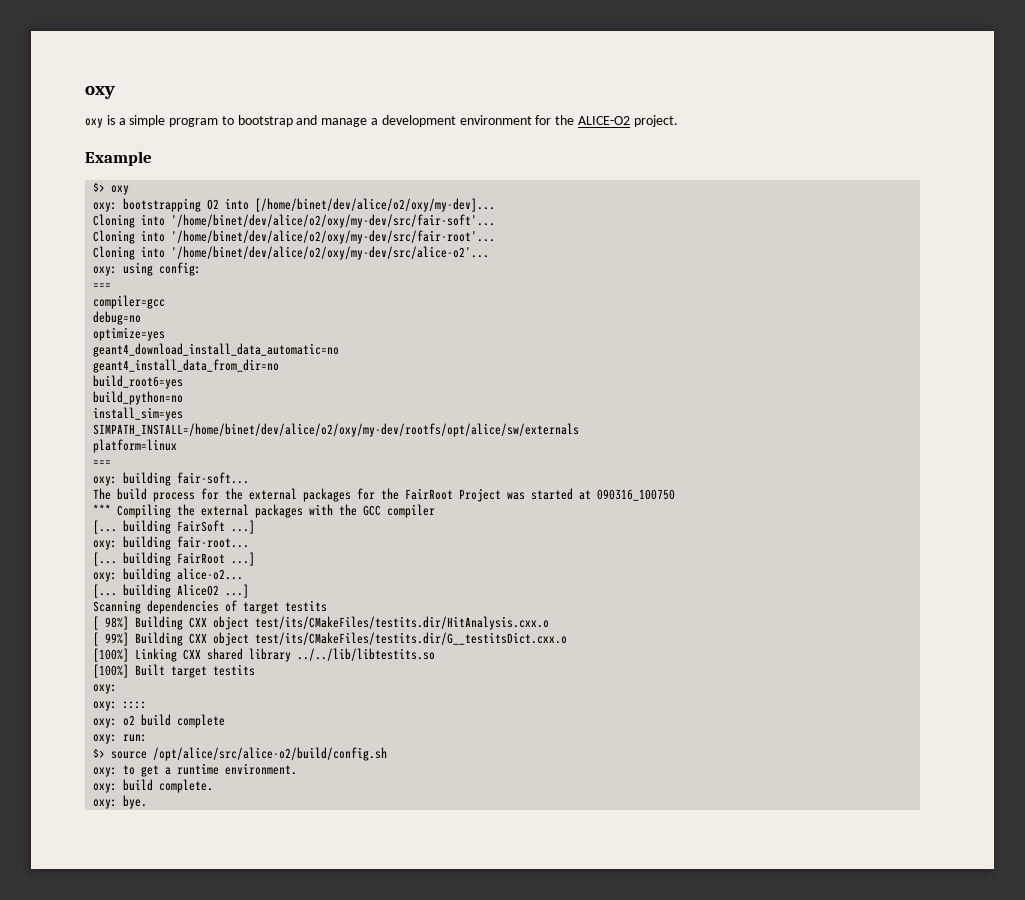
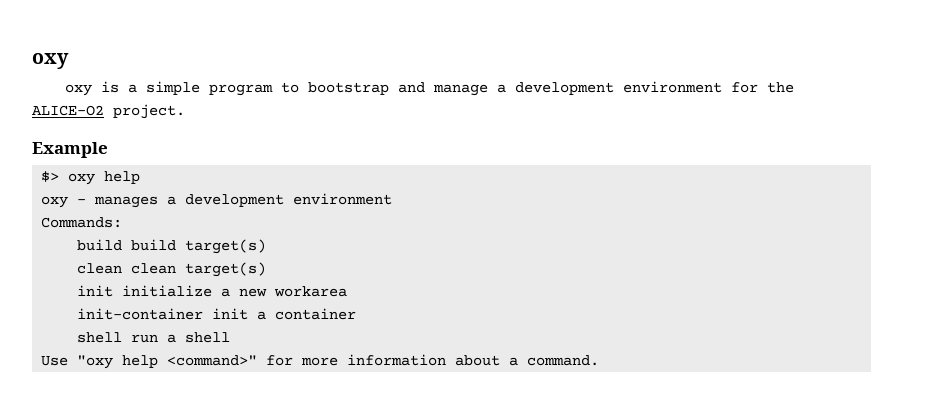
- $> oxy
- oxy: bootstrapping O2 into [/home/binet/dev/alice/o2/oxy/my-dev]...
- Cloning into '/home/binet/dev/alice/o2/oxy/my-dev/src/fair-soft'...
- Cloning into '/home/binet/dev/alice/o2/oxy/my-dev/src/fair-root'...
- Cloning into '/home/binet/dev/alice/o2/oxy/my-dev/src/alice-o2'...
- oxy: using config:
- ===
- compiler=gcc
- debug=no
- optimize=yes
- geant4_download_install_data_automatic=no
- geant4_install_data_from_dir=no
- build_root6=yes
- build_python=no
- install_sim=yes
- SIMPATH_INSTALL=/home/binet/dev/alice/o2/oxy/my-dev/rootfs/opt/alice/sw/externals
- platform=linux
- ===
- oxy: building fair-soft...
- The build process for the external packages for the FairRoot Project was started at 090316_100750
- *** Compiling the external packages with the GCC compiler
- [... building FairSoft ...]
- oxy: building fair-root...
- [... building FairRoot ...]
- oxy: building alice-o2...
- [... building AliceO2 ...]
- Scanning dependencies of target testits
- [ 98%] Building CXX object test/its/CMakeFiles/testits.dir/HitAnalysis.cxx.o
- [ 99%] Building CXX object test/its/CMakeFiles/testits.dir/G__testitsDict.cxx.o
- [100%] Linking CXX shared library ../../lib/libtestits.so
- [100%] Built target testits
- oxy:
- oxy: ::::
- oxy: o2 build complete
- oxy: run:
- $> source /opt/alice/src/alice-o2/build/config.sh
- oxy: to get a runtime environment.
- oxy: build complete.
- oxy: bye.
+ $> oxy help
+ oxy - manages a development environment
+ Commands:
+ build build target(s)
+ clean clean target(s)
+ init initialize a new workarea
+ init-container init a container
+ shell run a shell
+ Use "oxy help <command>" for more information about a command.

